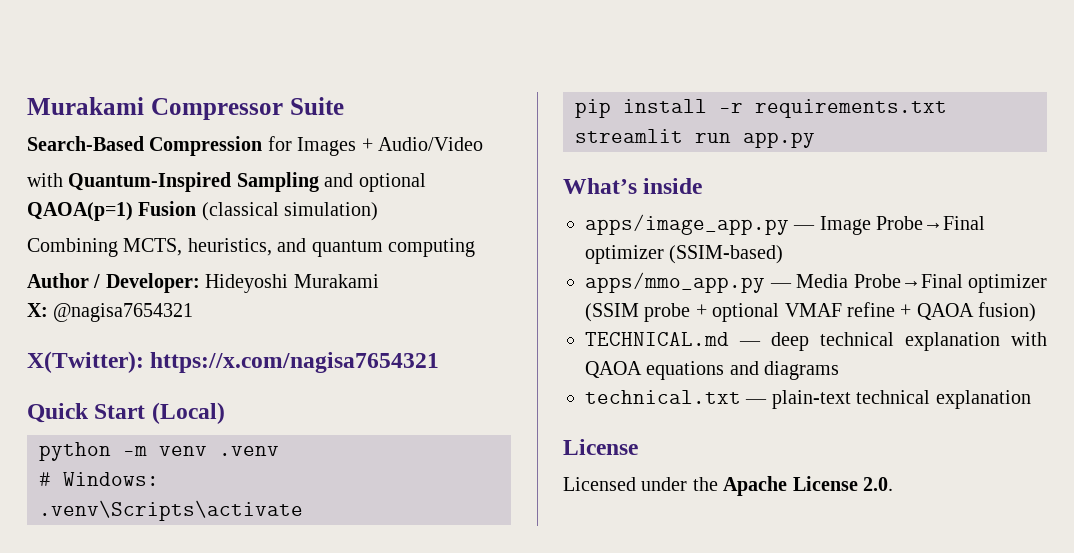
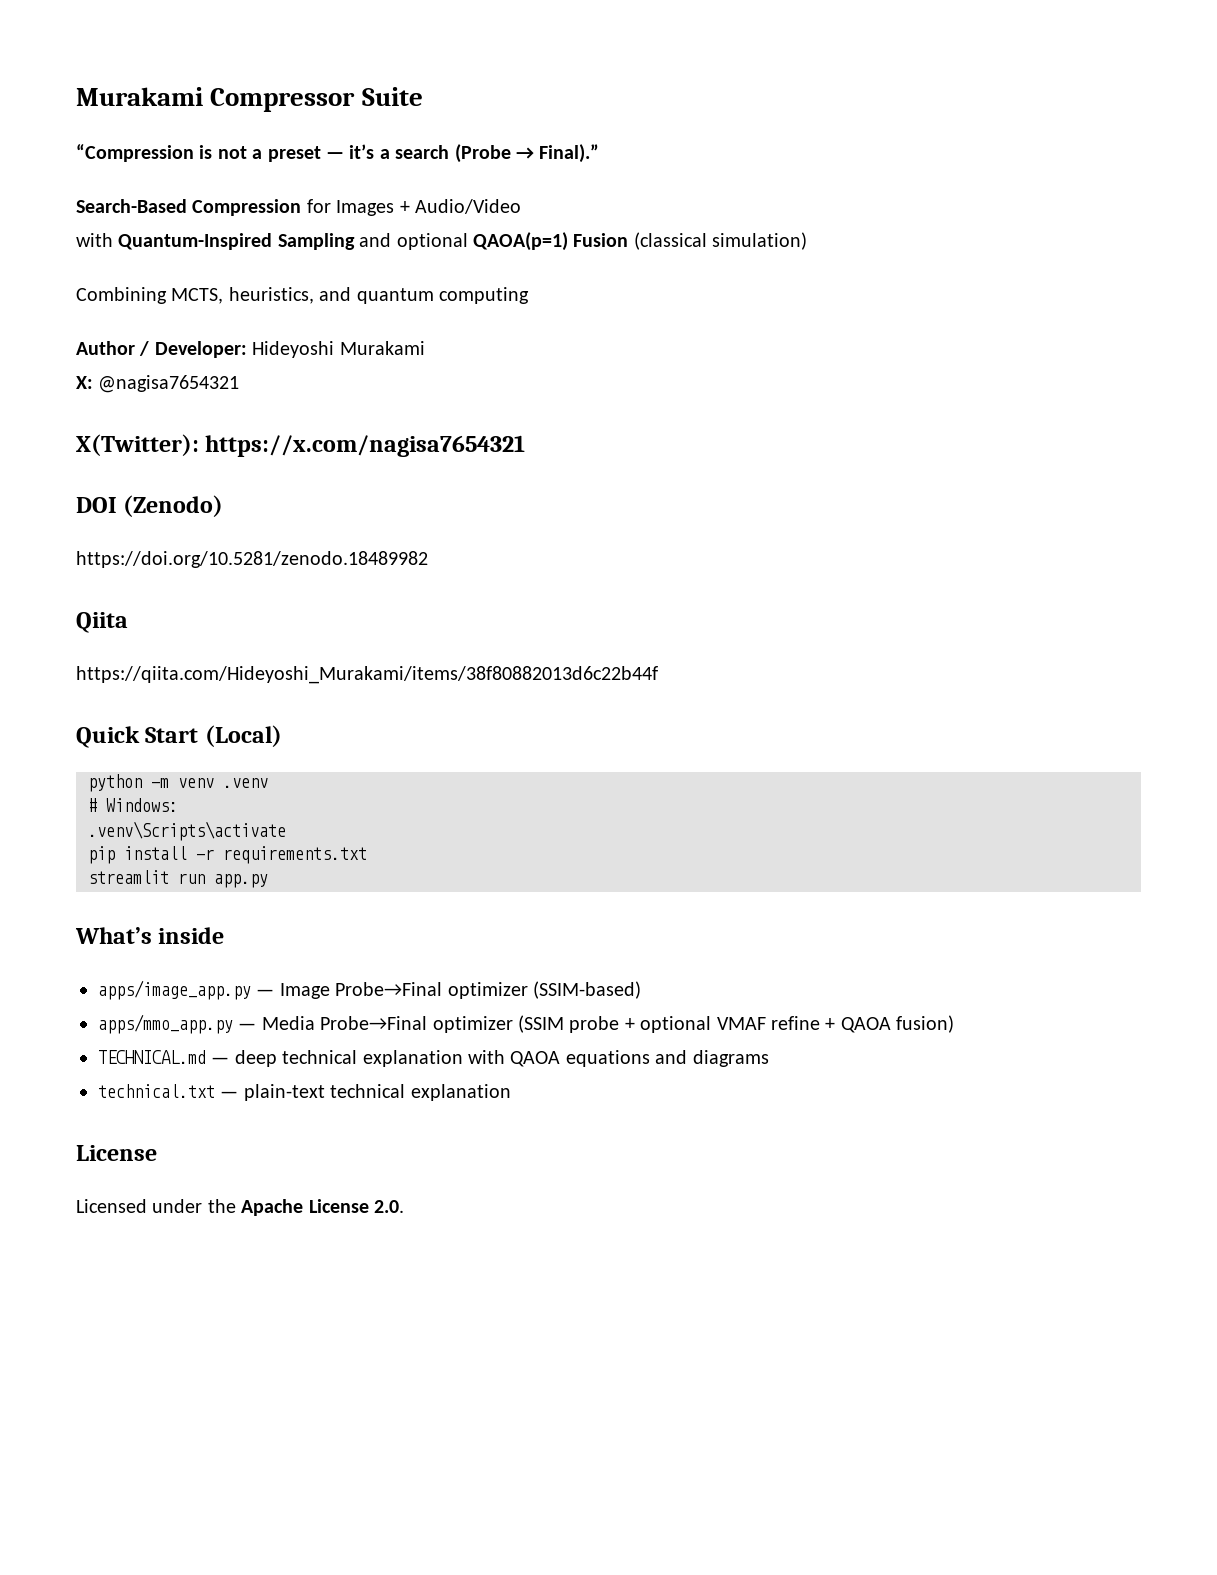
+ “Compression is not a preset — it’s a search (Probe → Final).”
+ DOI (Zenodo)
+ https://doi.org/10.5281/zenodo.18489982
+ Qiita
+ https://qiita.com/Hideyoshi_Murakami/items/38f80882013d6c22b44f

